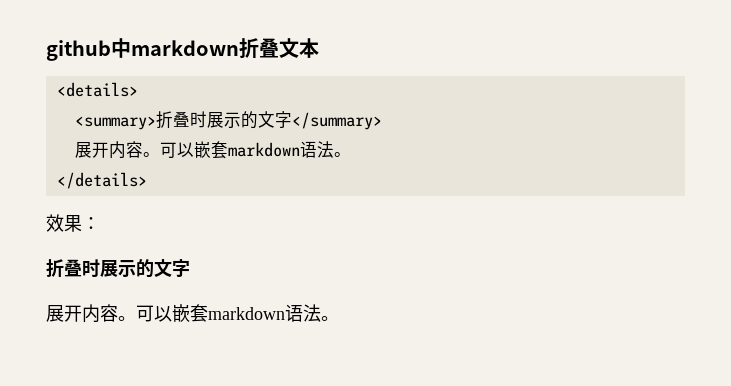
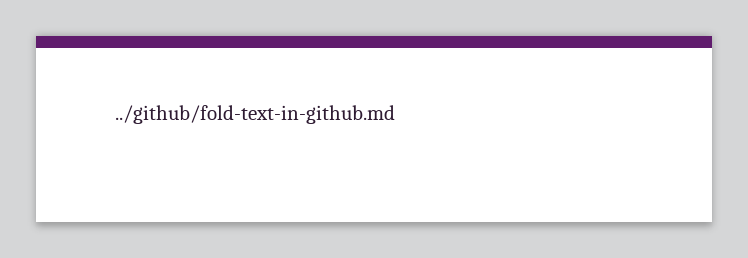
- github中markdown折叠文本
- <details>
- <summary>折叠时展示的文字</summary>
- 展开内容。可以嵌套markdown语法。
- </details>
- 效果：
- 折叠时展示的文字
- 展开内容。可以嵌套markdown语法。
+ ../github/fold-text-in-github.md

